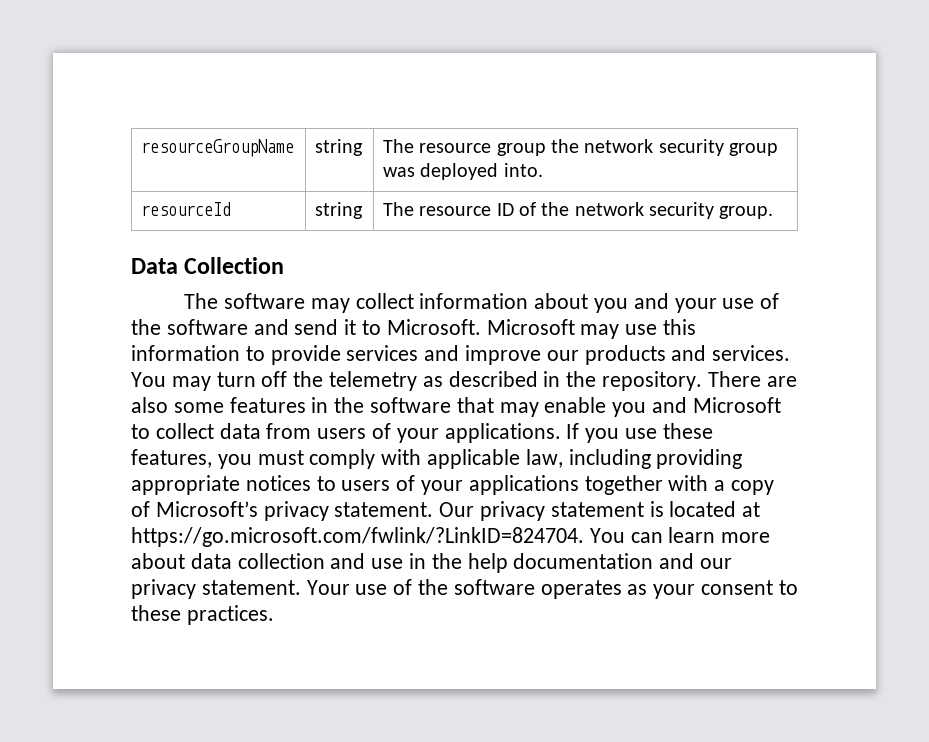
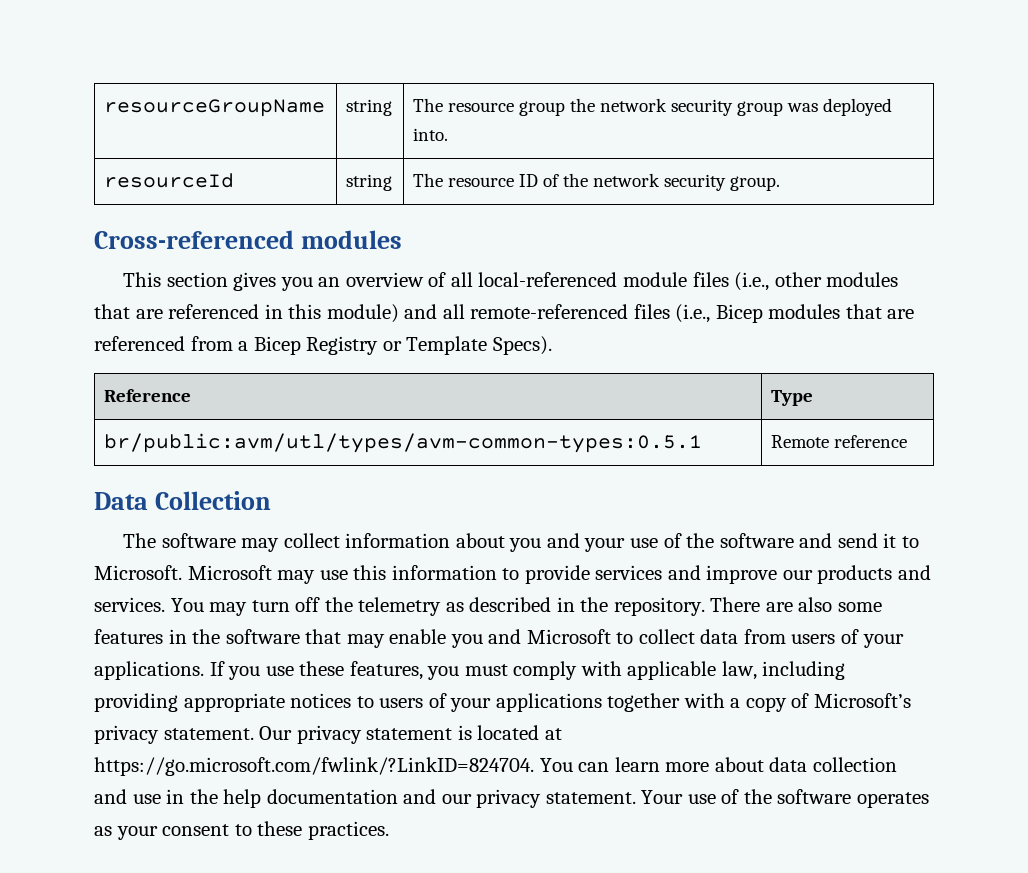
+ Cross-referenced modules
+ This section gives you an overview of all local-referenced module files (i.e., other modules that are referenced in this module) and all remote-referenced files (i.e., Bicep modules that are referenced from a Bicep Registry or Template Specs).
+ Reference | Type
+ br/public:avm/utl/types/avm-common-types:0.5.1 | Remote reference

